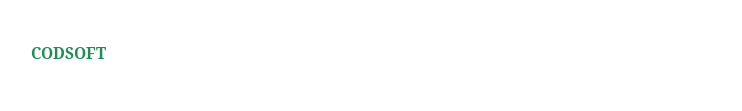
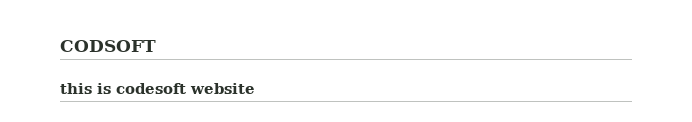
+ this is codesoft website

